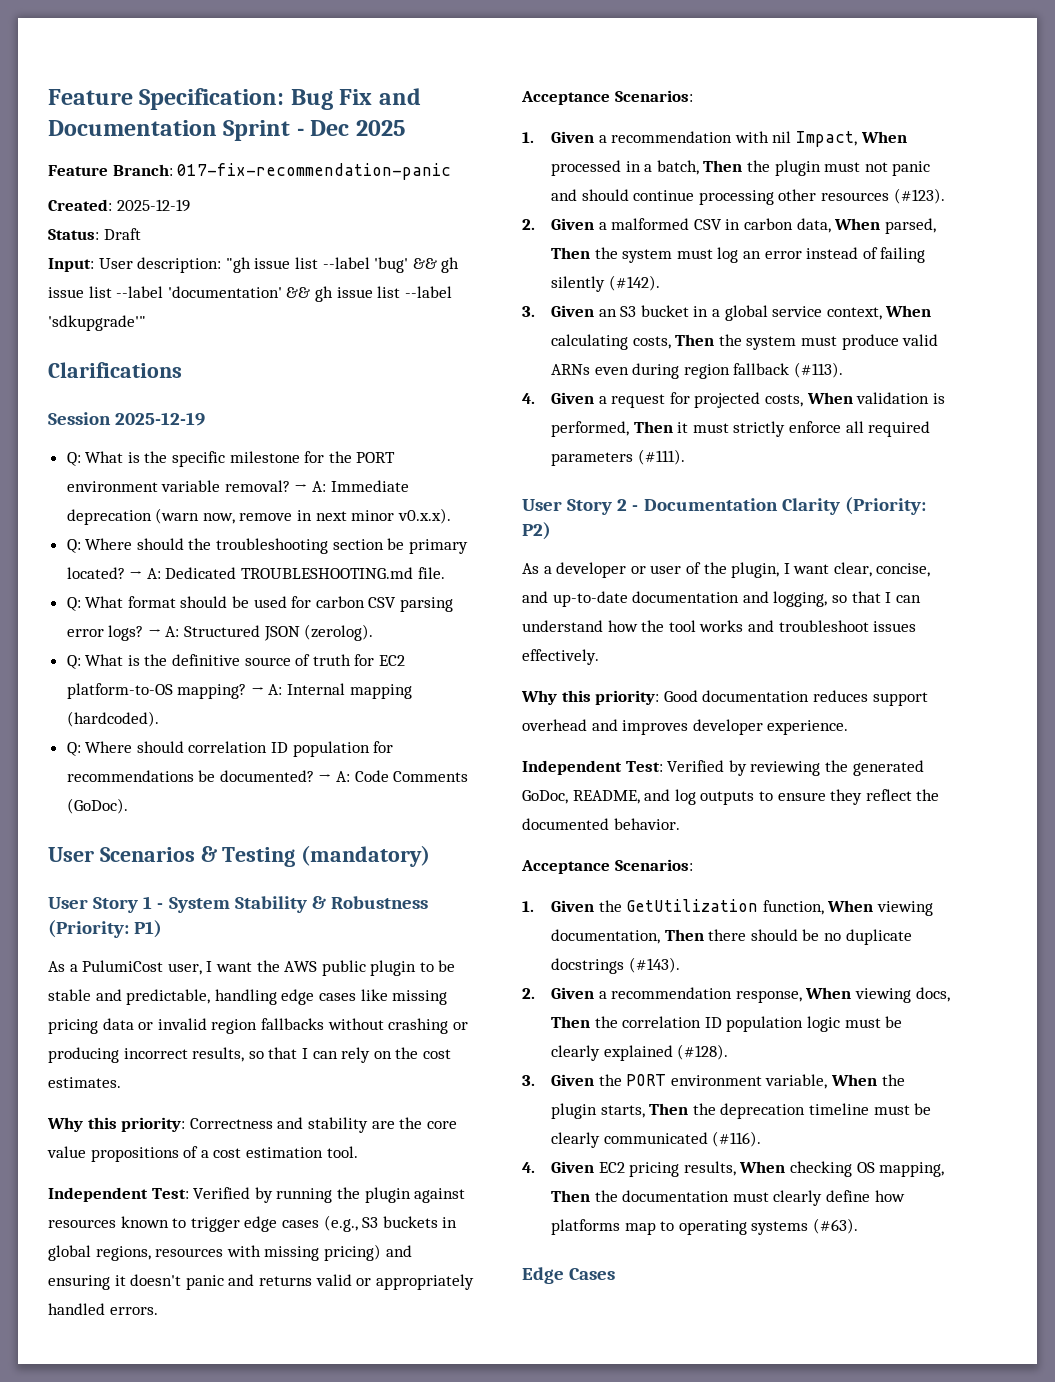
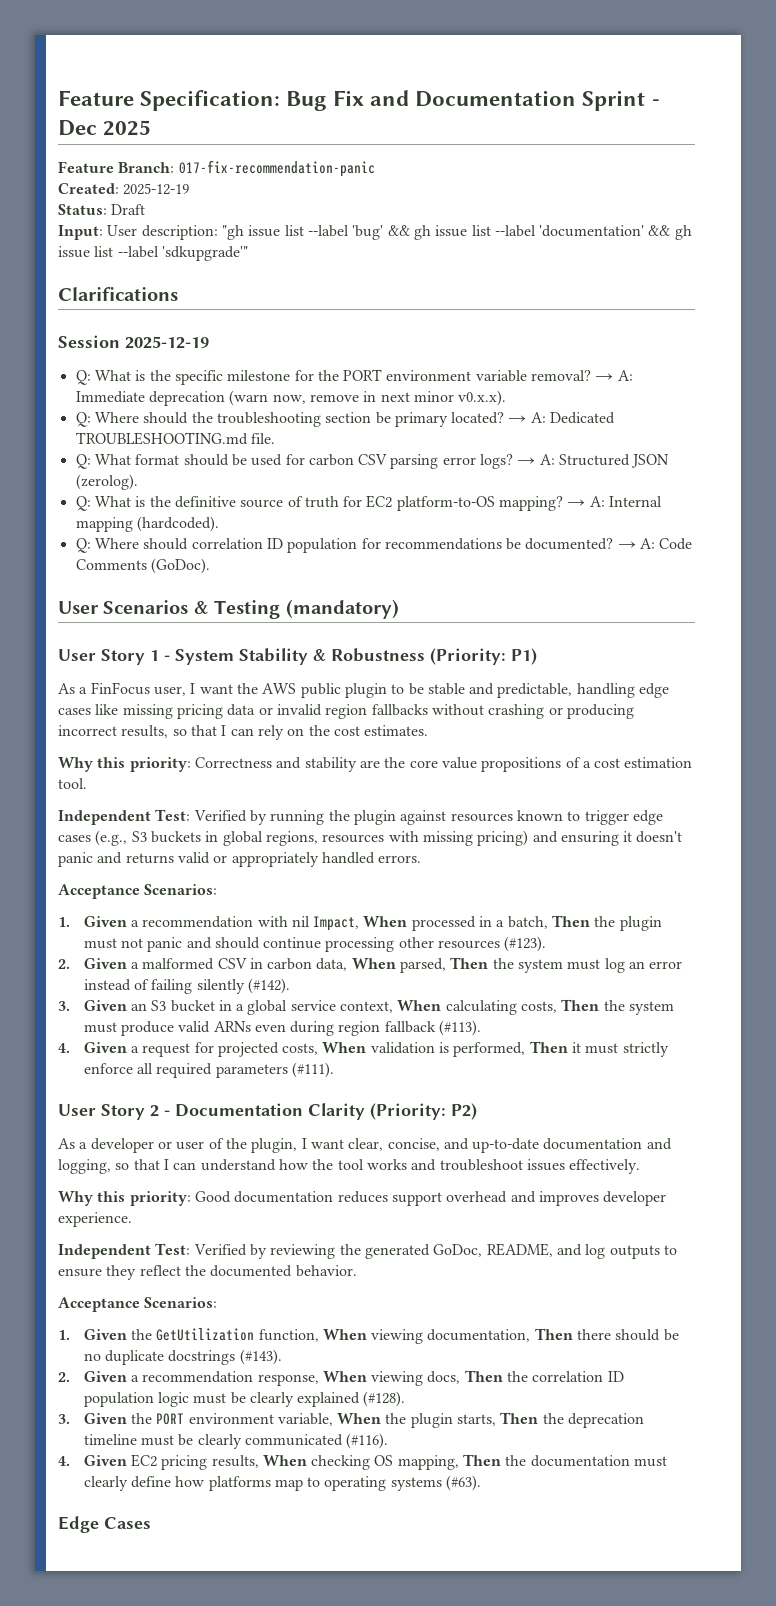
- As a PulumiCost user, I want the AWS public plugin to be stable and predictable, handling edge cases like missing pricing data or invalid region fallbacks without crashing or producing incorrect results, so that I can rely on the cost estimates.
+ As a FinFocus user, I want the AWS public plugin to be stable and predictable, handling edge cases like missing pricing data or invalid region fallbacks without crashing or producing incorrect results, so that I can rely on the cost estimates.

